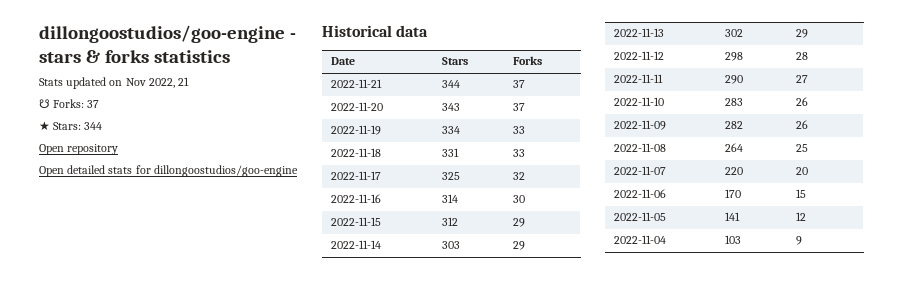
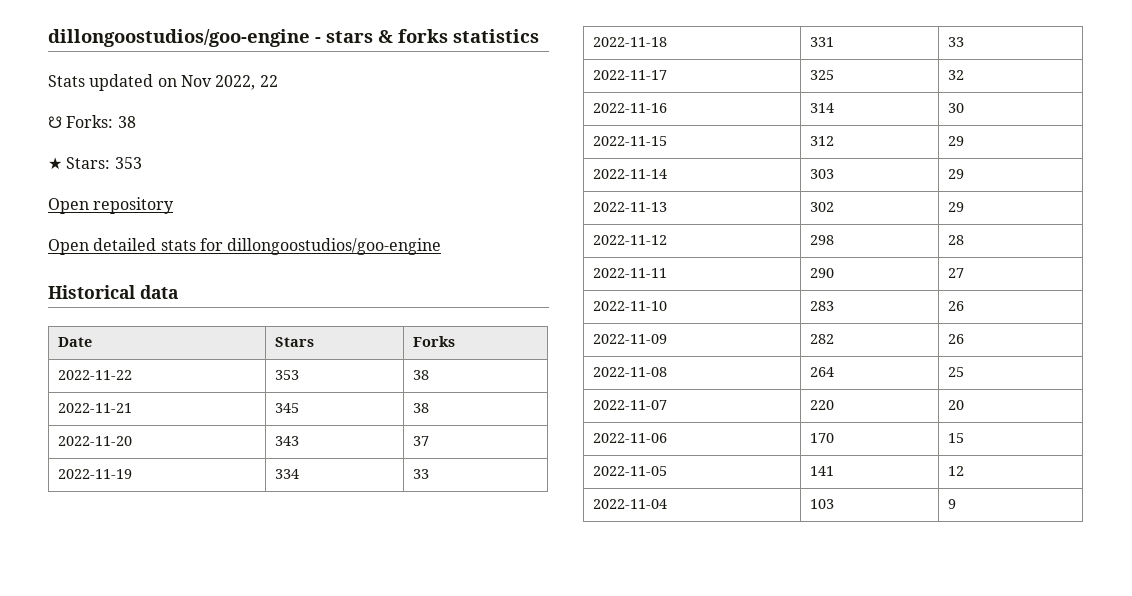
- Stats updated on Nov 2022, 21
+ Stats updated on Nov 2022, 22
- ☋ Forks: 37
+ ☋ Forks: 38
- ★ Stars: 344
+ ★ Stars: 353
+ 2022-11-22 | 353 | 38
- 2022-11-21 | 344 | 37
+ 2022-11-21 | 345 | 38

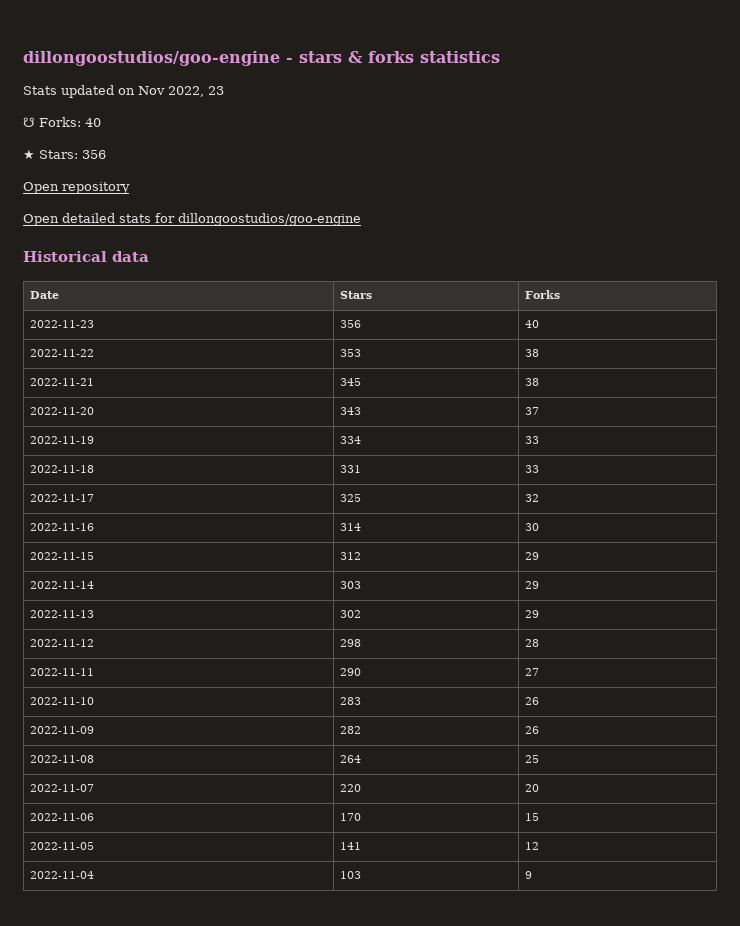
- Stats updated on Nov 2022, 22
+ Stats updated on Nov 2022, 23
- ☋ Forks: 38
+ ☋ Forks: 40
- ★ Stars: 353
+ ★ Stars: 356
+ 2022-11-23 | 356 | 40

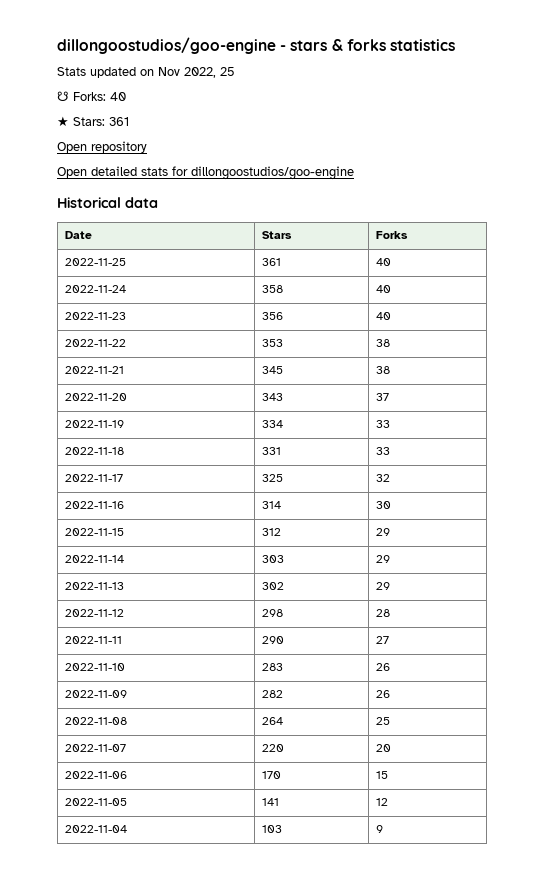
- Stats updated on Nov 2022, 23
+ Stats updated on Nov 2022, 25
- ★ Stars: 356
+ ★ Stars: 361
+ 2022-11-25 | 361 | 40
+ 2022-11-24 | 358 | 40

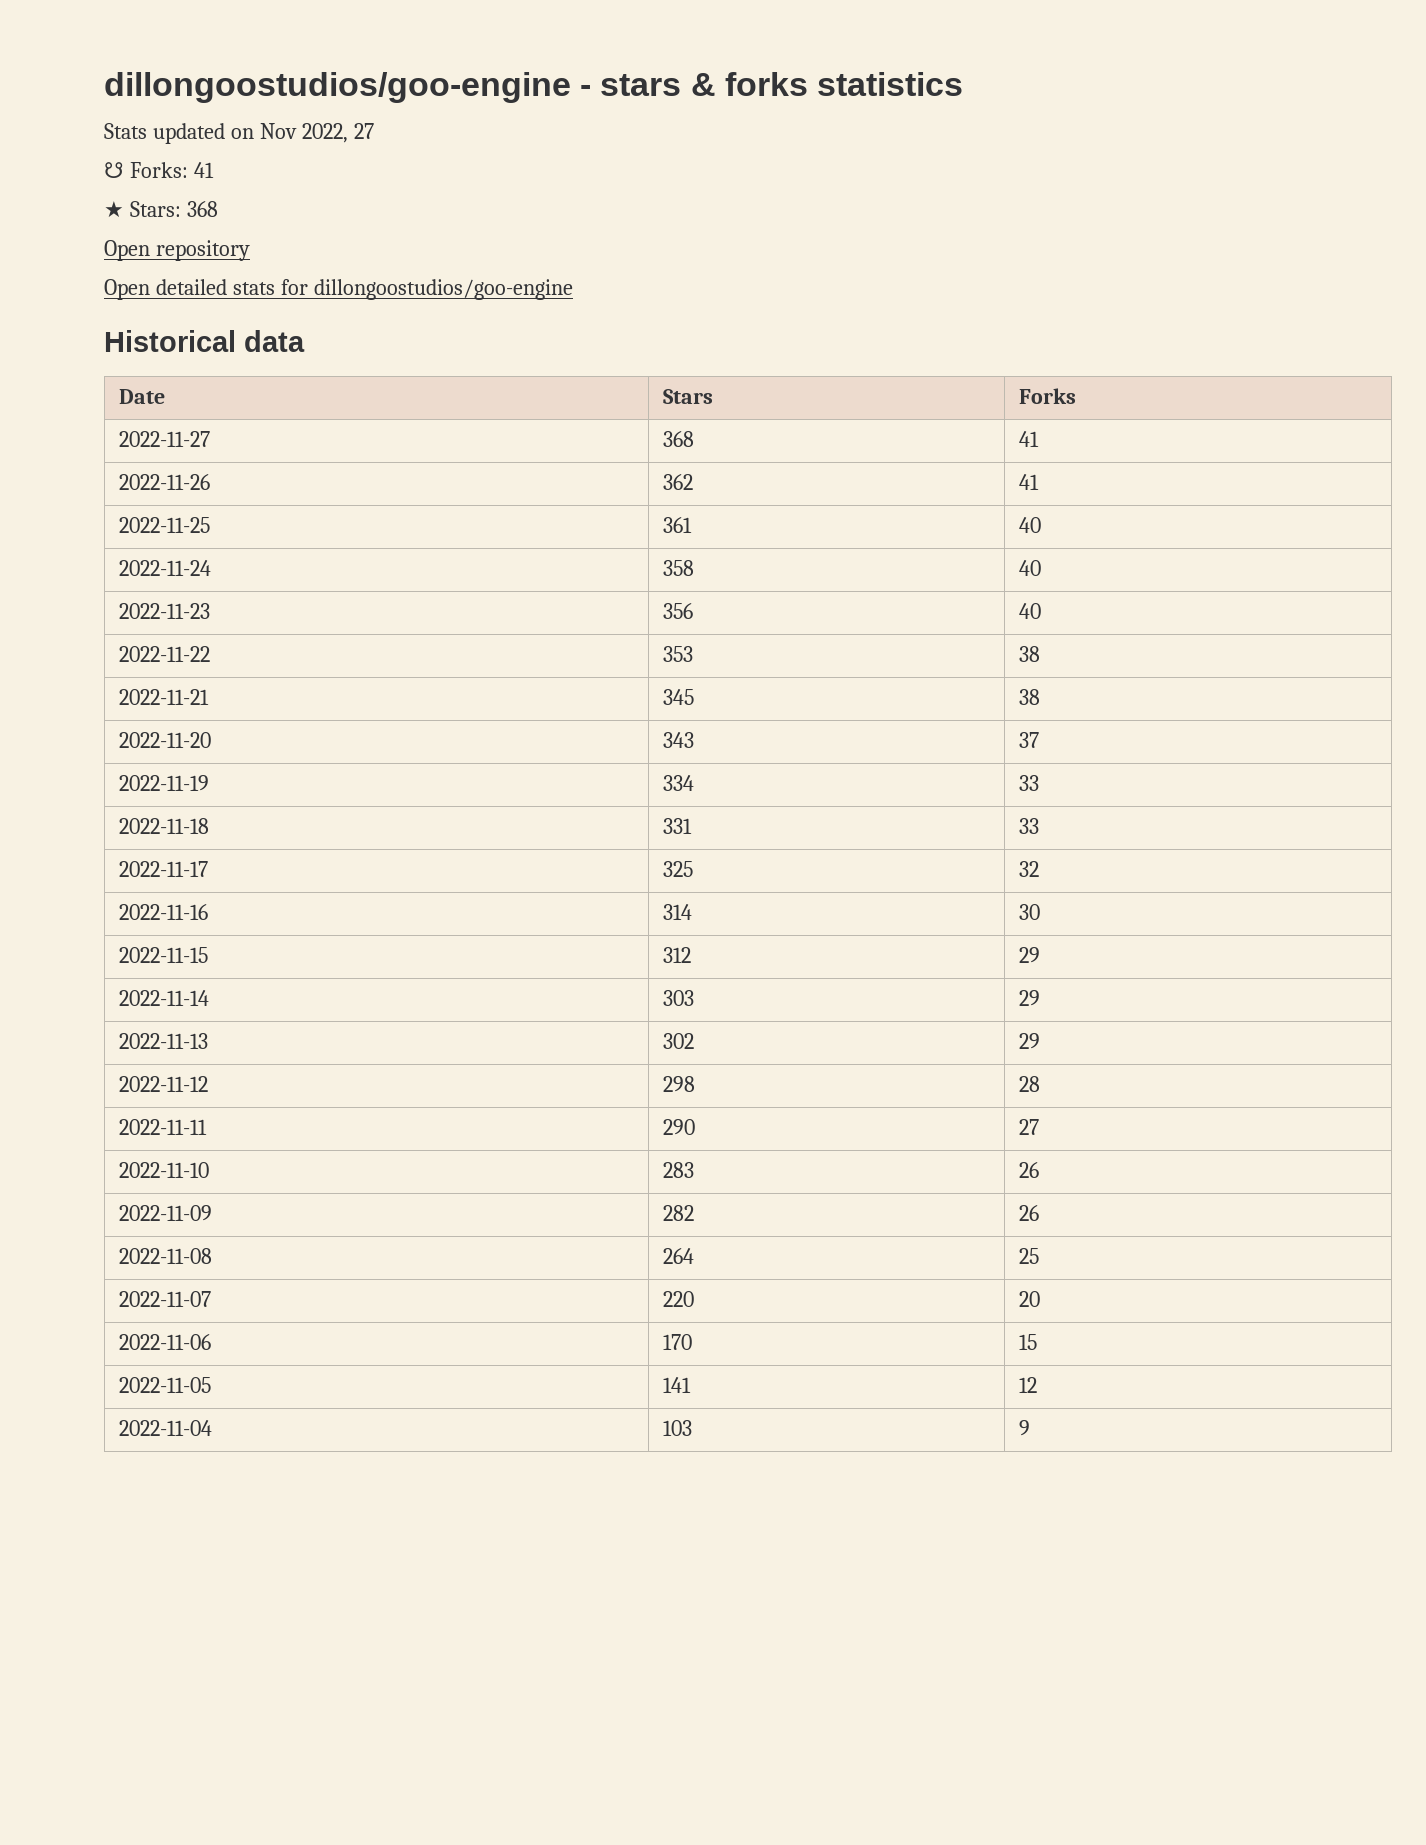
- Stats updated on Nov 2022, 25
+ Stats updated on Nov 2022, 27
- ☋ Forks: 40
+ ☋ Forks: 41
- ★ Stars: 361
+ ★ Stars: 368
+ 2022-11-27 | 368 | 41
+ 2022-11-26 | 362 | 41

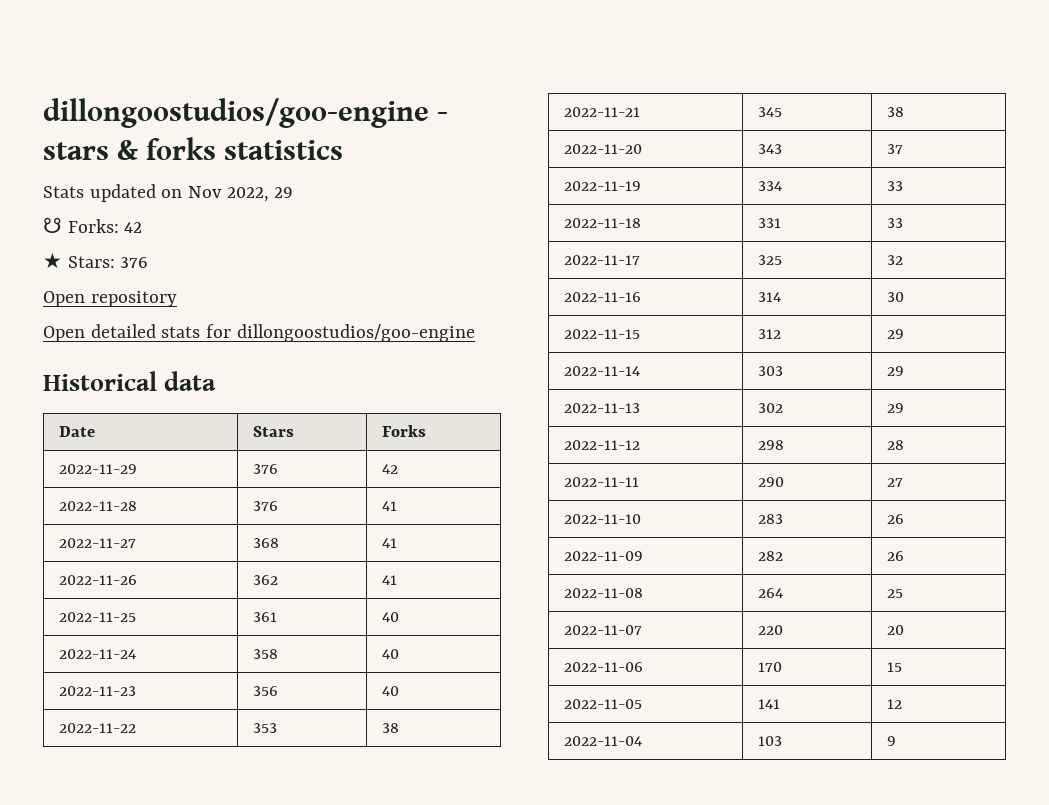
- Stats updated on Nov 2022, 27
+ Stats updated on Nov 2022, 29
- ☋ Forks: 41
+ ☋ Forks: 42
- ★ Stars: 368
+ ★ Stars: 376
+ 2022-11-29 | 376 | 42
+ 2022-11-28 | 376 | 41

